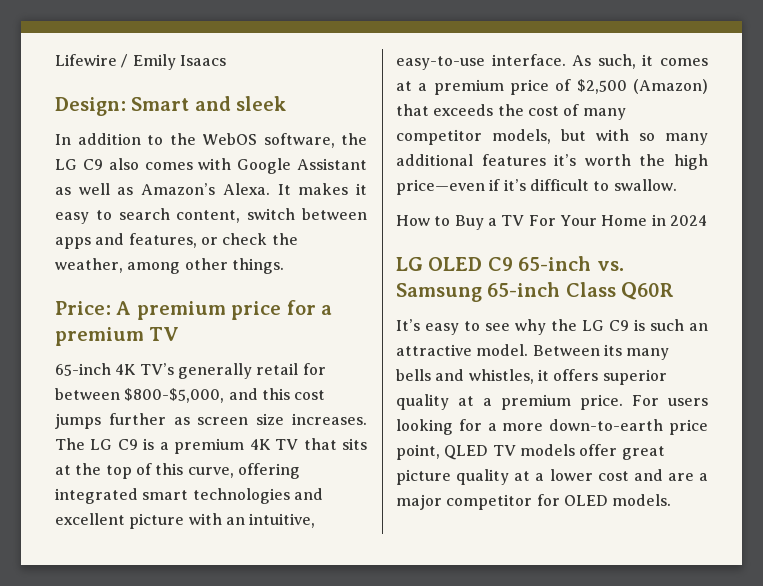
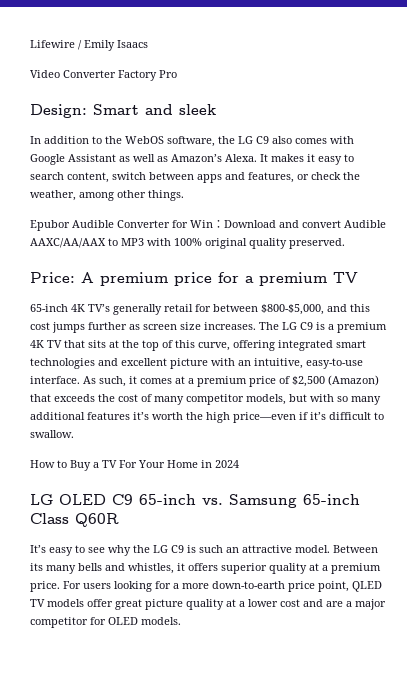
+ Video Converter Factory Pro
+ Epubor Audible Converter for Win：Download and convert Audible AAXC/AA/AAX to MP3 with 100% original quality preserved.

